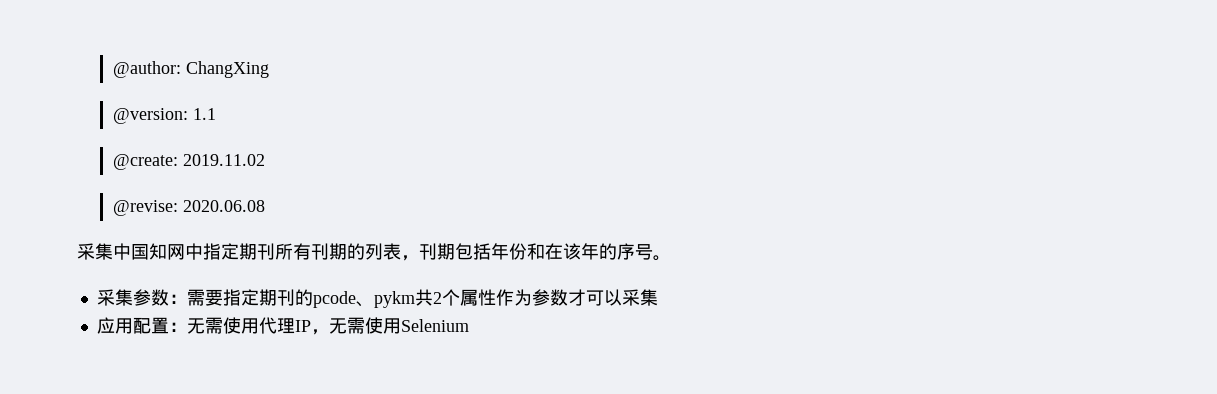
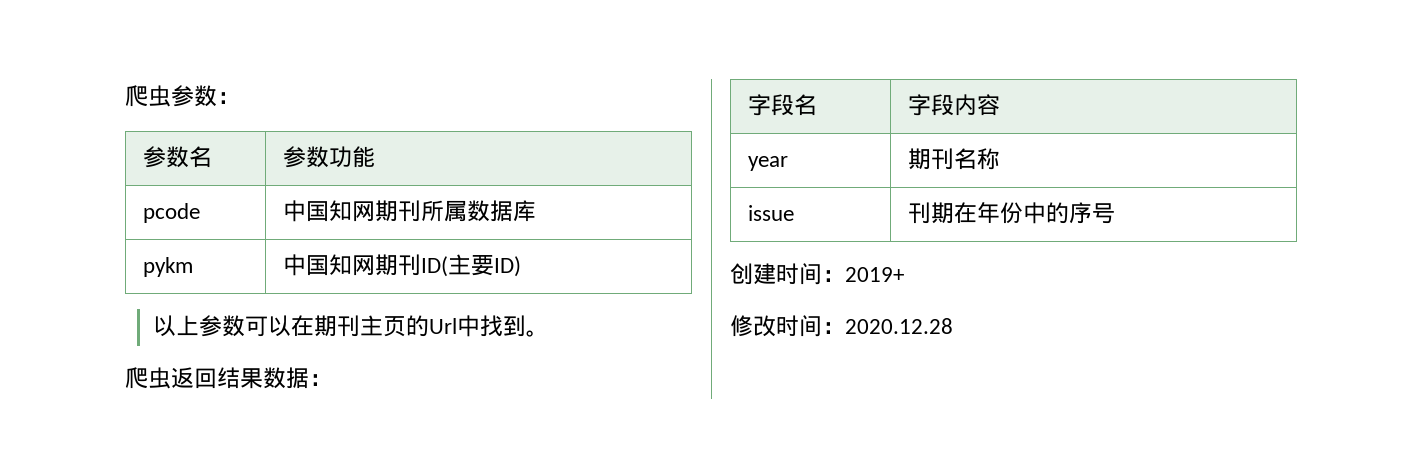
- @author: ChangXing
- @version: 1.1
- @create: 2019.11.02
- @revise: 2020.06.08
- 采集中国知网中指定期刊所有刊期的列表，刊期包括年份和在该年的序号。
- 采集参数：需要指定期刊的pcode、pykm共2个属性作为参数才可以采集
- 应用配置：无需使用代理IP，无需使用Selenium
+ 爬虫参数：
+ 参数名 | 参数功能
+ pcode | 中国知网期刊所属数据库
+ pykm | 中国知网期刊ID(主要ID)
+ 以上参数可以在期刊主页的Url中找到。
+ 爬虫返回结果数据：
+ 字段名 | 字段内容
+ year | 期刊名称
+ issue | 刊期在年份中的序号
+ 创建时间：2019+
+ 修改时间：2020.12.28

